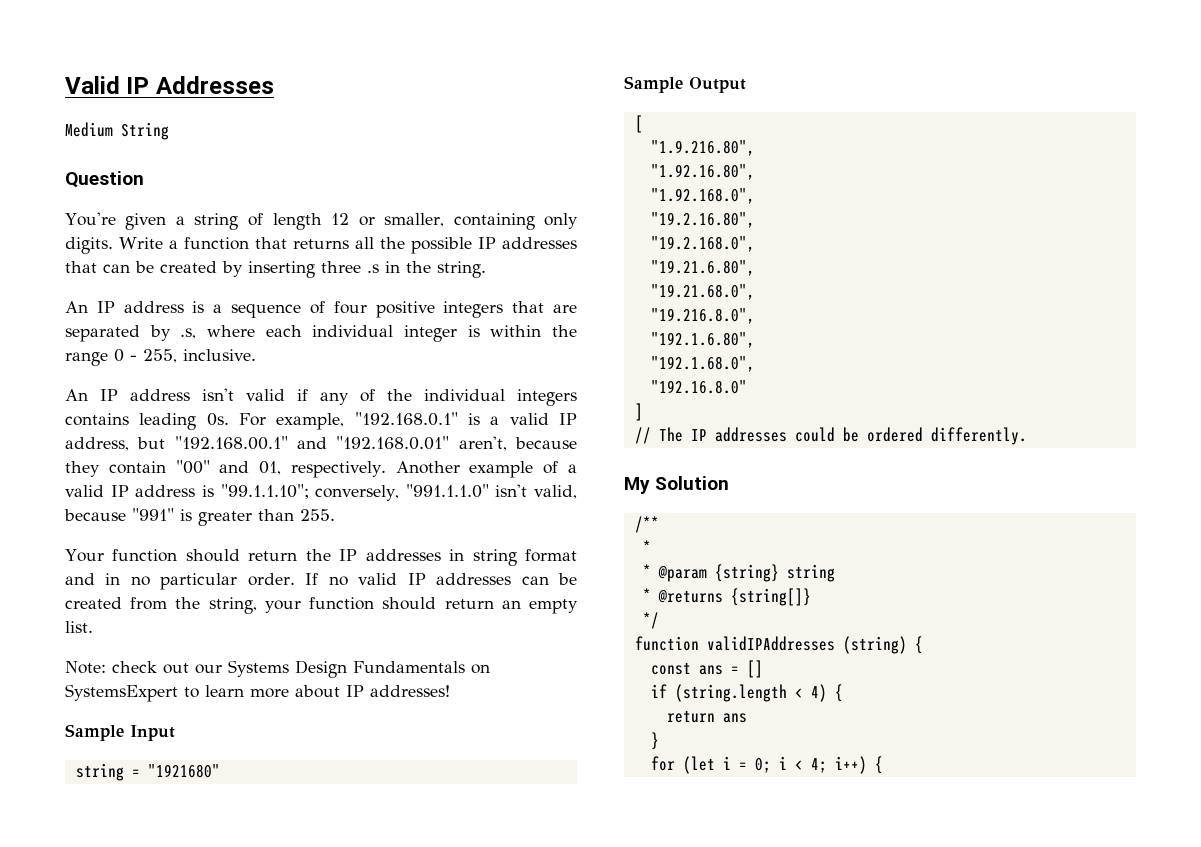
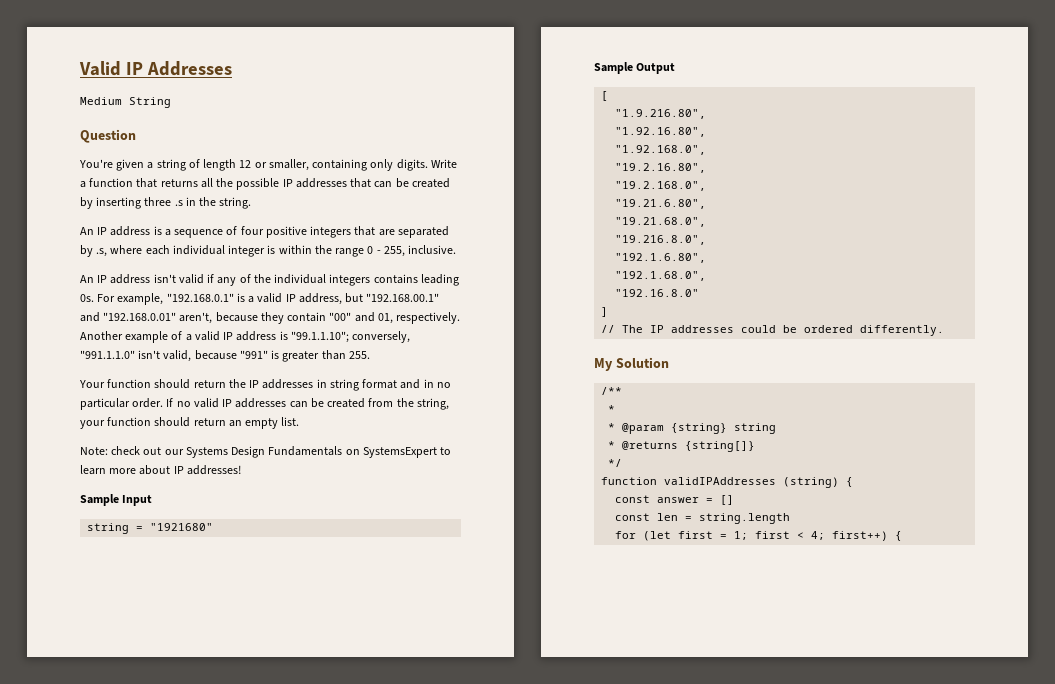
- const ans = []
+ const answer = []
- if (string.length < 4) {
- return ans
- }
- for (let i = 0; i < 4; i++) {
+ const len = string.length
+ for (let first = 1; first < 4; first++) {

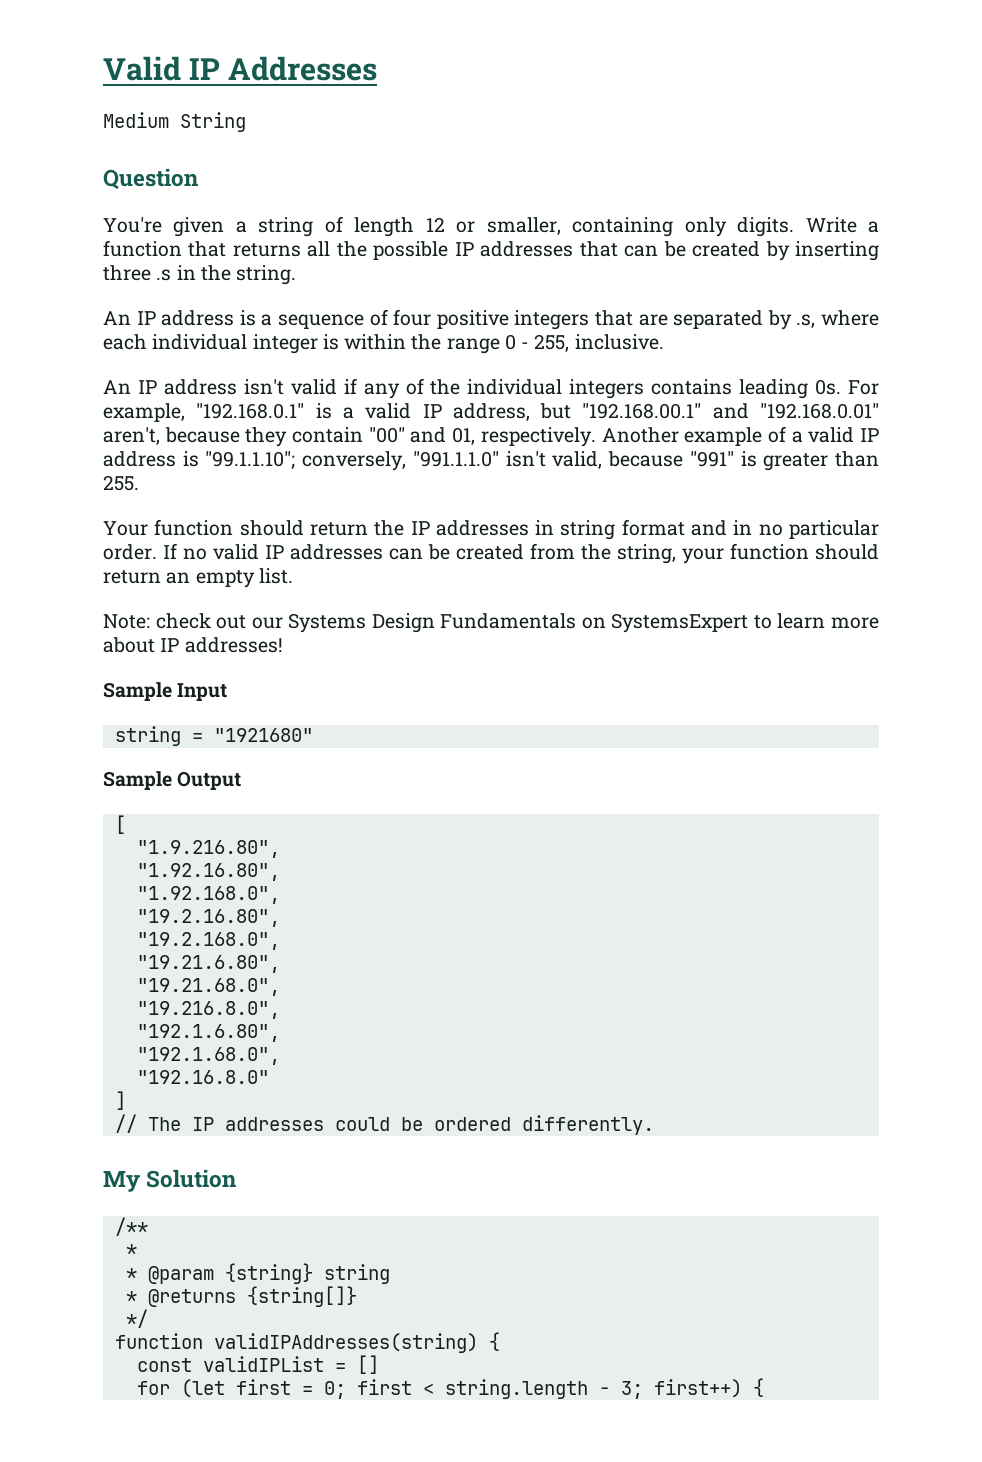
- function validIPAddresses (string) {
+ function validIPAddresses(string) {
- const answer = []
+ const validIPList = []
- const len = string.length
- for (let first = 1; first < 4; first++) {
+ for (let first = 0; first < string.length - 3; first++) {

